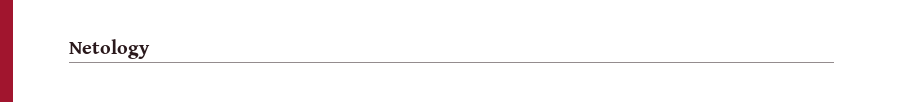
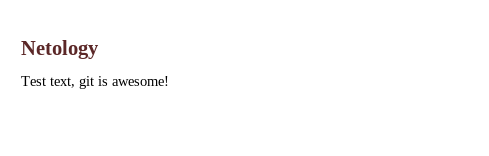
+ Test text, git is awesome!

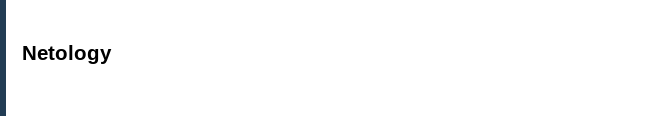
- Test text, git is awesome!

